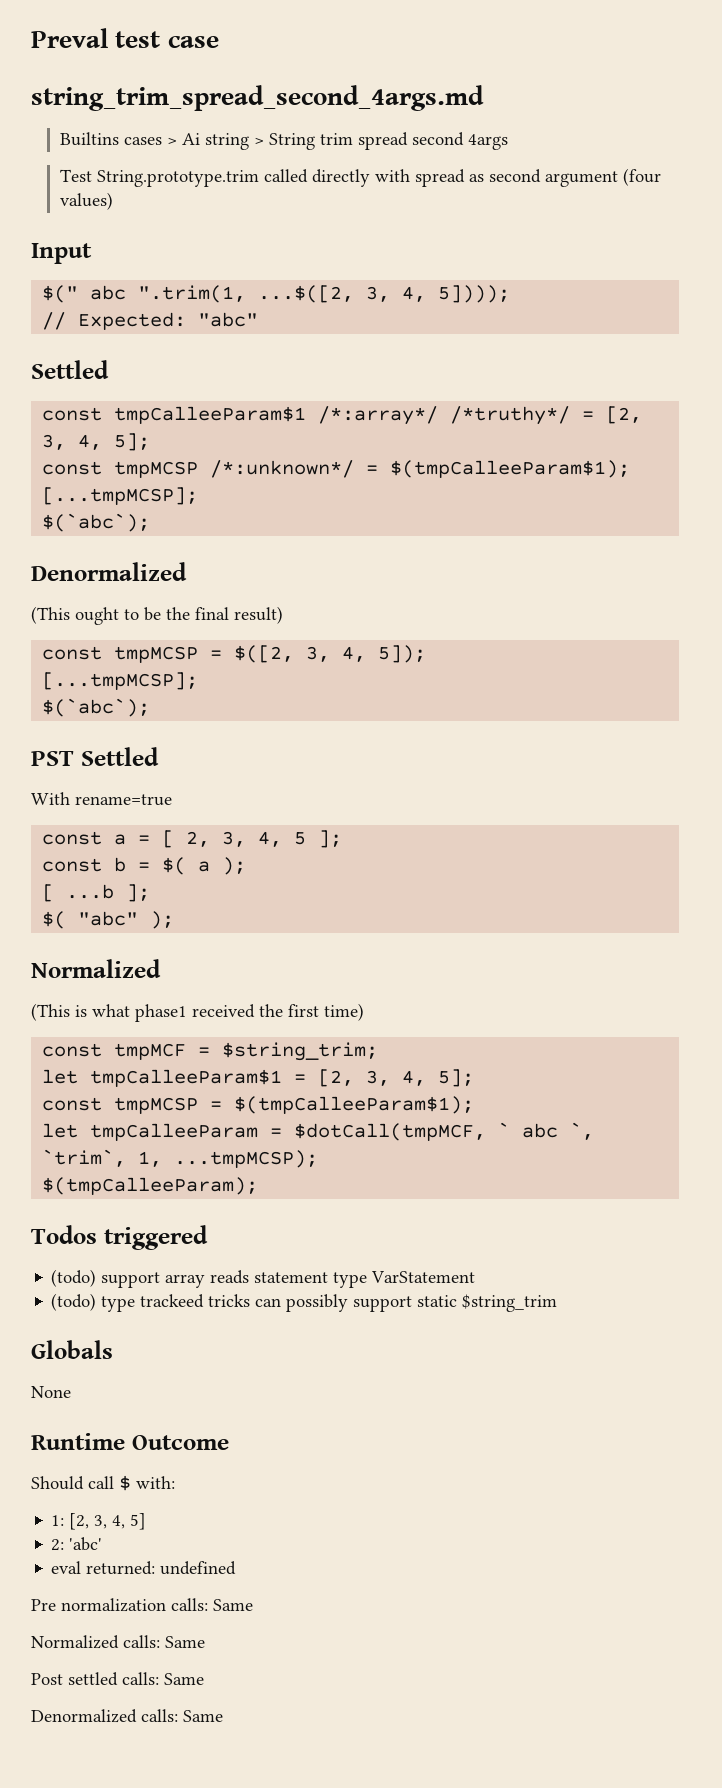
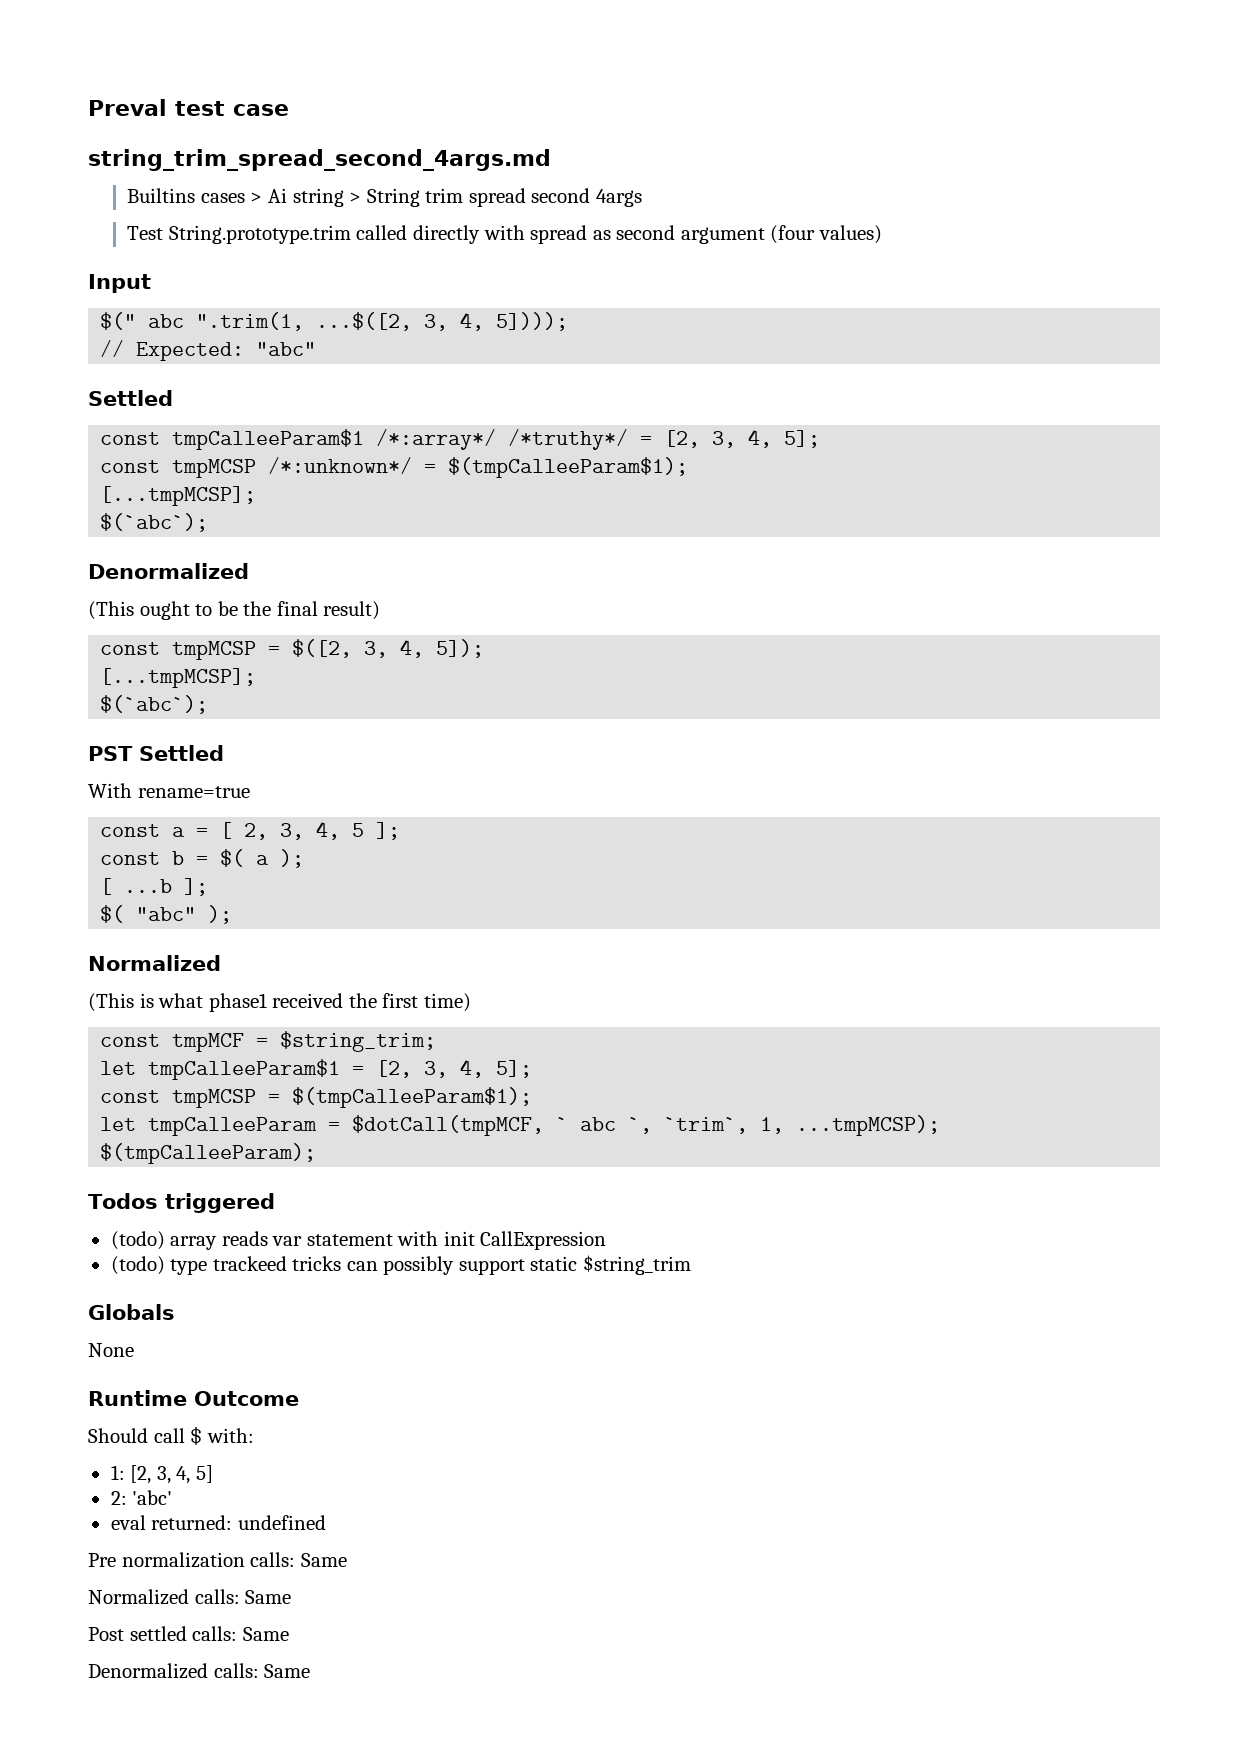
- (todo) support array reads statement type VarStatement
+ (todo) array reads var statement with init CallExpression

